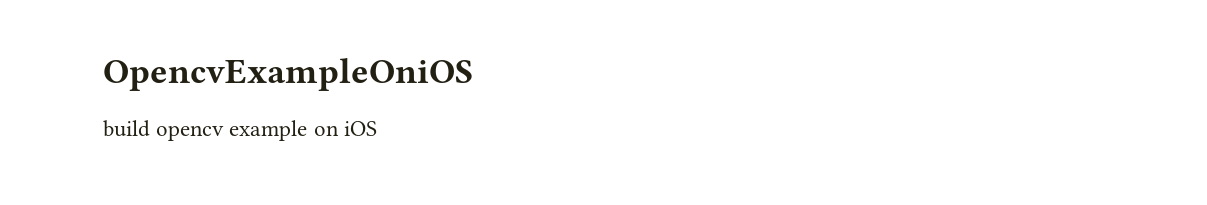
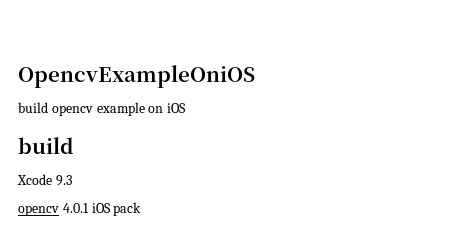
  build opencv example on iOS
+ build
+ Xcode 9.3
+ opencv 4.0.1 iOS pack

